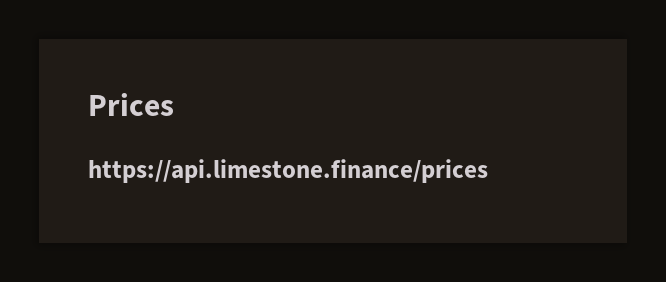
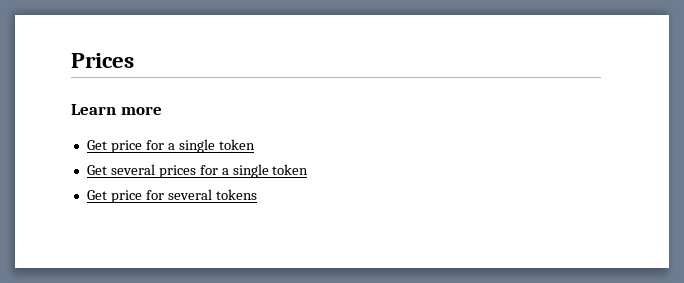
- https://api.limestone.finance/prices
+ Learn more
+ Get price for a single token
+ Get several prices for a single token
+ Get price for several tokens

